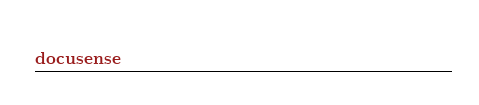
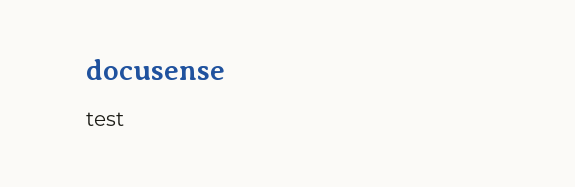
+ test

